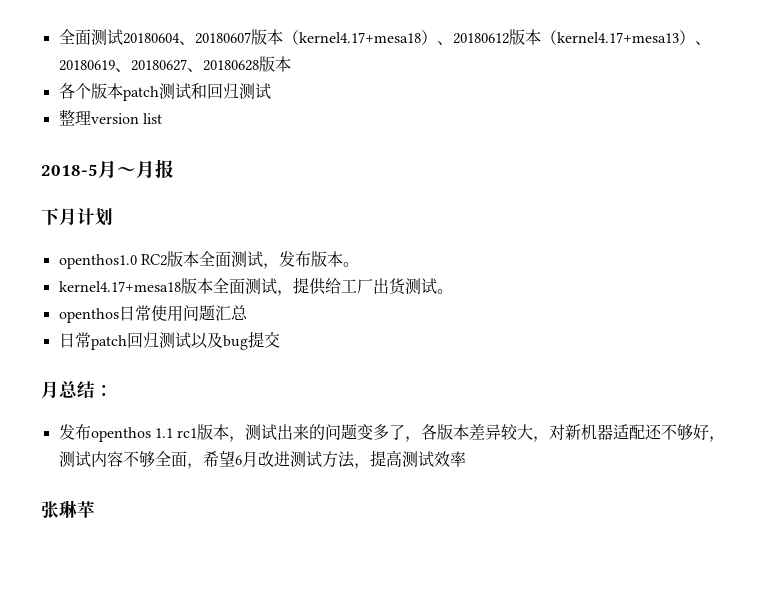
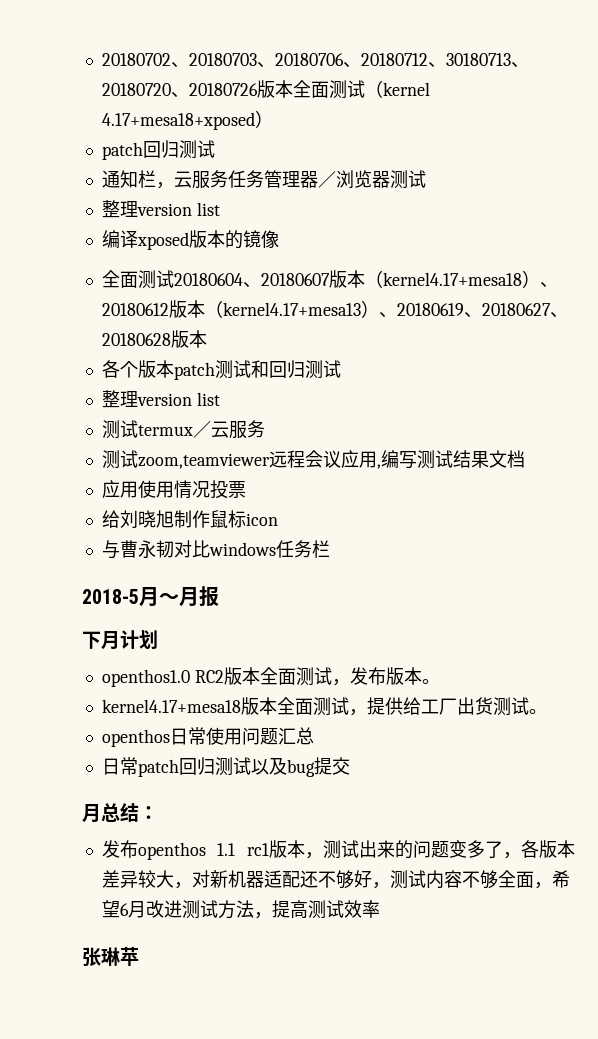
+ 20180702、20180703、20180706、20180712、30180713、20180720、20180726版本全面测试（kernel 4.17+mesa18+xposed）
+ patch回归测试
+ 通知栏，云服务任务管理器／浏览器测试
+ 整理version list
+ 编译xposed版本的镜像
+ 测试termux／云服务
+ 测试zoom,teamviewer远程会议应用,编写测试结果文档
+ 应用使用情况投票
+ 给刘晓旭制作鼠标icon
+ 与曹永韧对比windows任务栏

